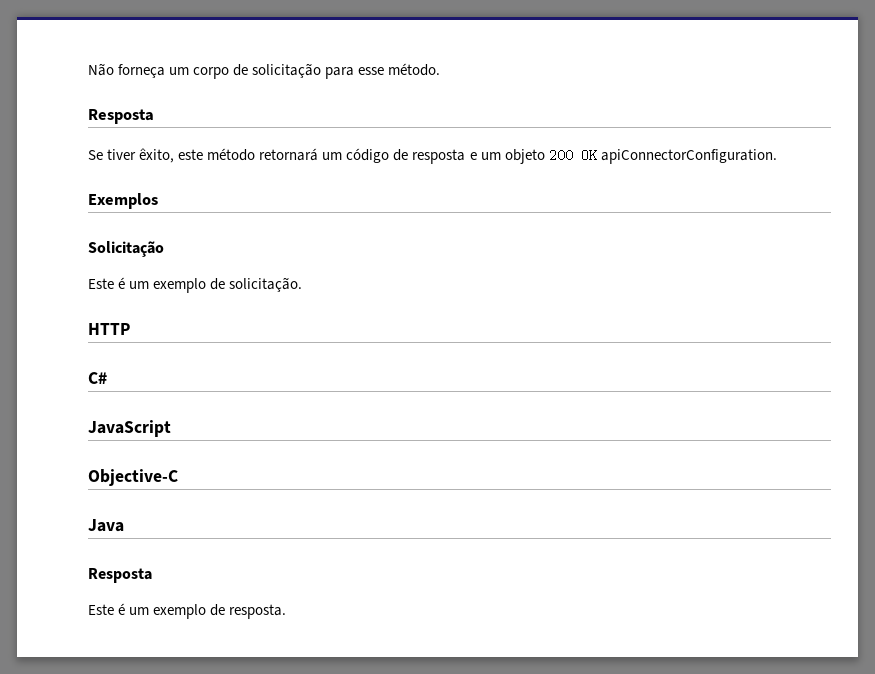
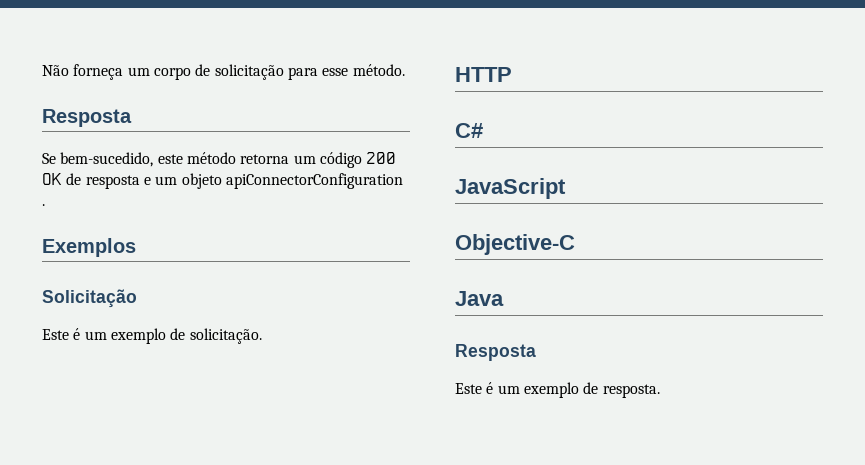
- Se tiver êxito, este método retornará um código de resposta e um objeto 200 OK apiConnectorConfiguration.
+ Se bem-sucedido, este método retorna um código 200 OK de resposta e um objeto apiConnectorConfiguration .

